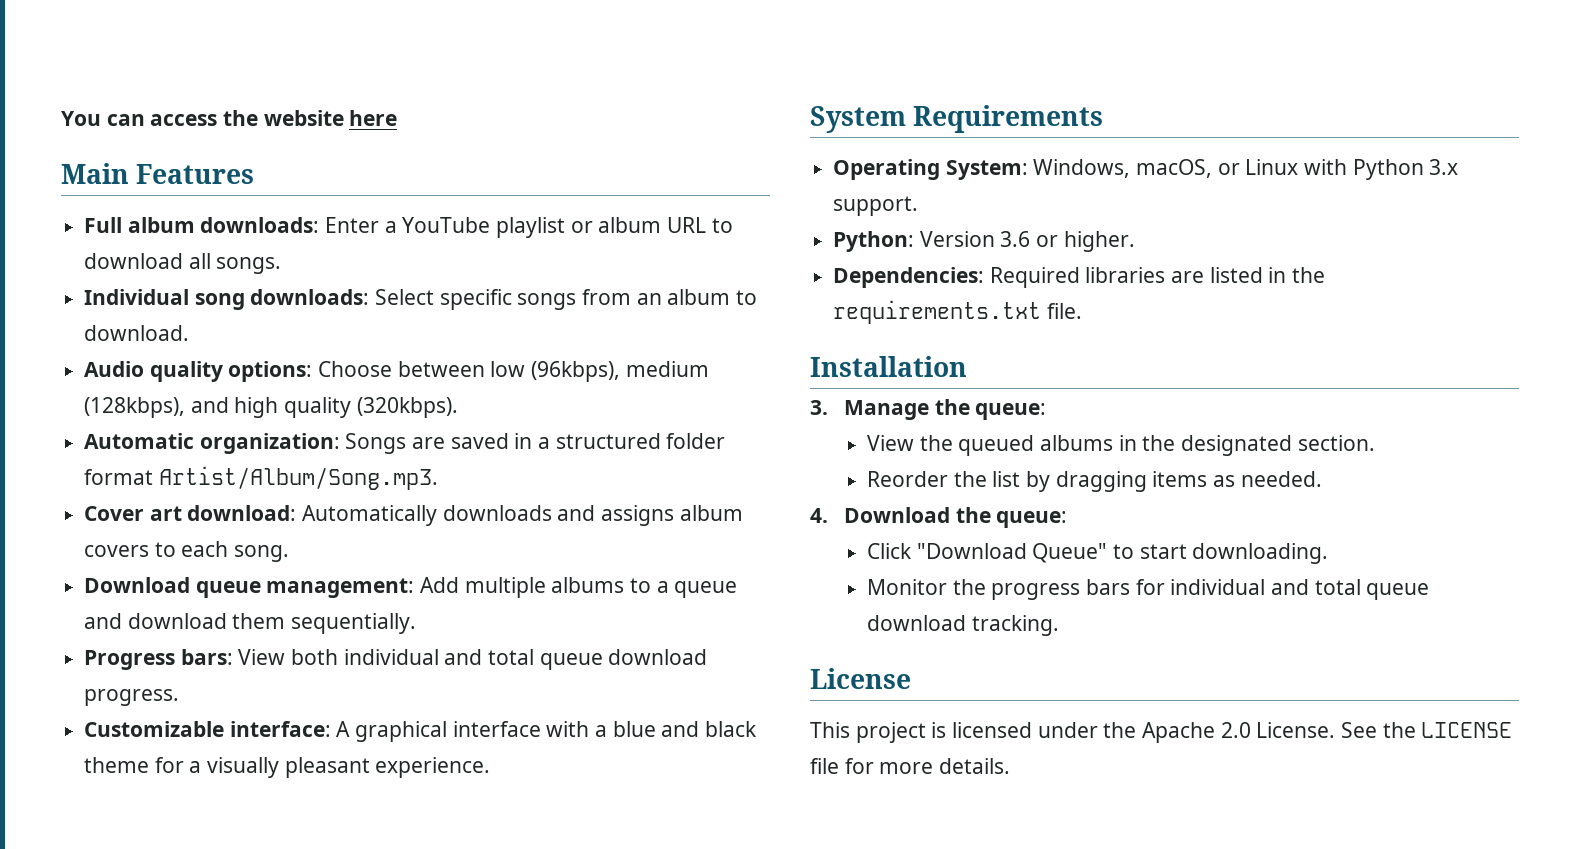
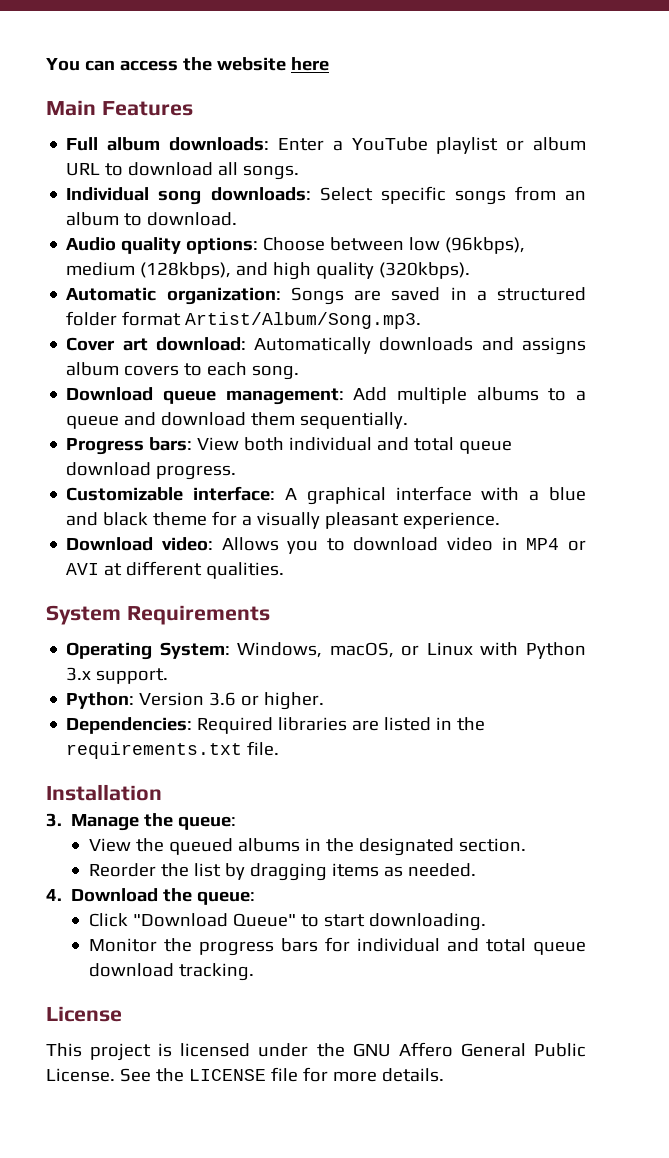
+ Download video: Allows you to download video in MP4 or AVI at different qualities.
- This project is licensed under the Apache 2.0 License.
+ This project is licensed under the GNU Affero General Public License.

